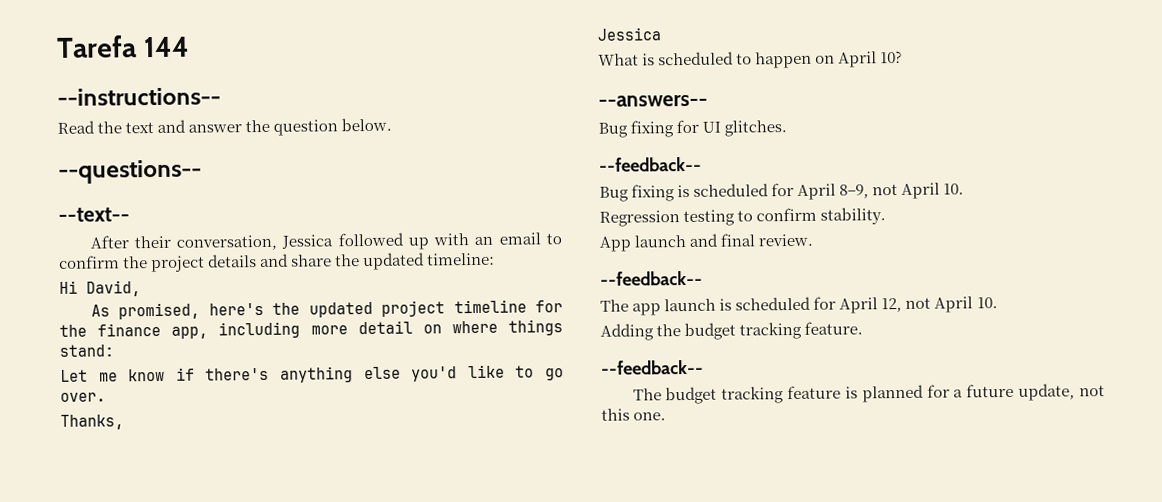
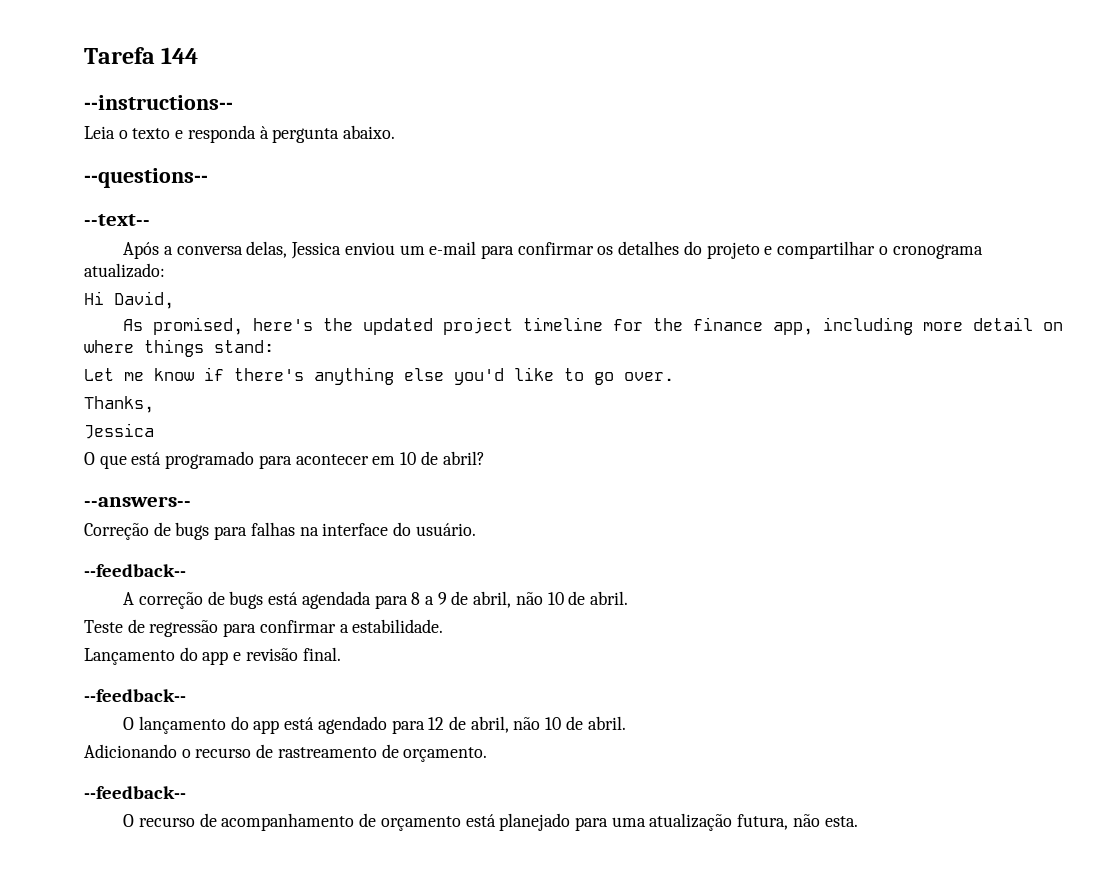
- Read the text and answer the question below.
+ Leia o texto e responda à pergunta abaixo.
  --questions--
  --text--
- After their conversation, Jessica followed up with an email to confirm the project details and share the updated timeline:
+ Após a conversa delas, Jessica enviou um e-mail para confirmar os detalhes do projeto e compartilhar o cronograma atualizado:
- What is scheduled to happen on April 10?
+ O que está programado para acontecer em 10 de abril?
  --answers--
- Bug fixing for UI glitches.
+ Correção de bugs para falhas na interface do usuário.
  --feedback--
- Bug fixing is scheduled for April 8–9, not April 10.
- Regression testing to confirm stability.
- App launch and final review.
+ A correção de bugs está agendada para 8 a 9 de abril, não 10 de abril.
+ Teste de regressão para confirmar a estabilidade.
+ Lançamento do app e revisão final.
  --feedback--
- The app launch is scheduled for April 12, not April 10.
- Adding the budget tracking feature.
+ O lançamento do app está agendado para 12 de abril, não 10 de abril.
+ Adicionando o recurso de rastreamento de orçamento.
  --feedback--
- The budget tracking feature is planned for a future update, not this one.
+ O recurso de acompanhamento de orçamento está planejado para uma atualização futura, não esta.

